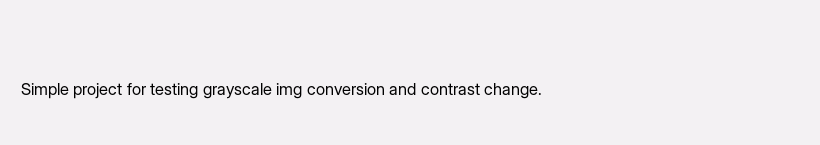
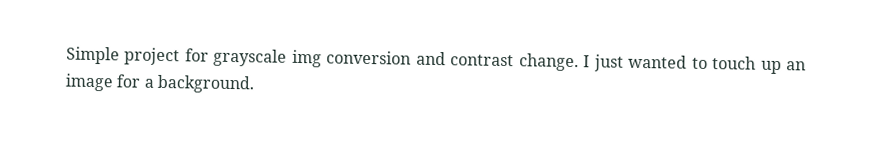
- Simple project for testing grayscale img conversion and contrast change.
+ Simple project for grayscale img conversion and contrast change.
+ I just wanted to touch up an image for a background.

